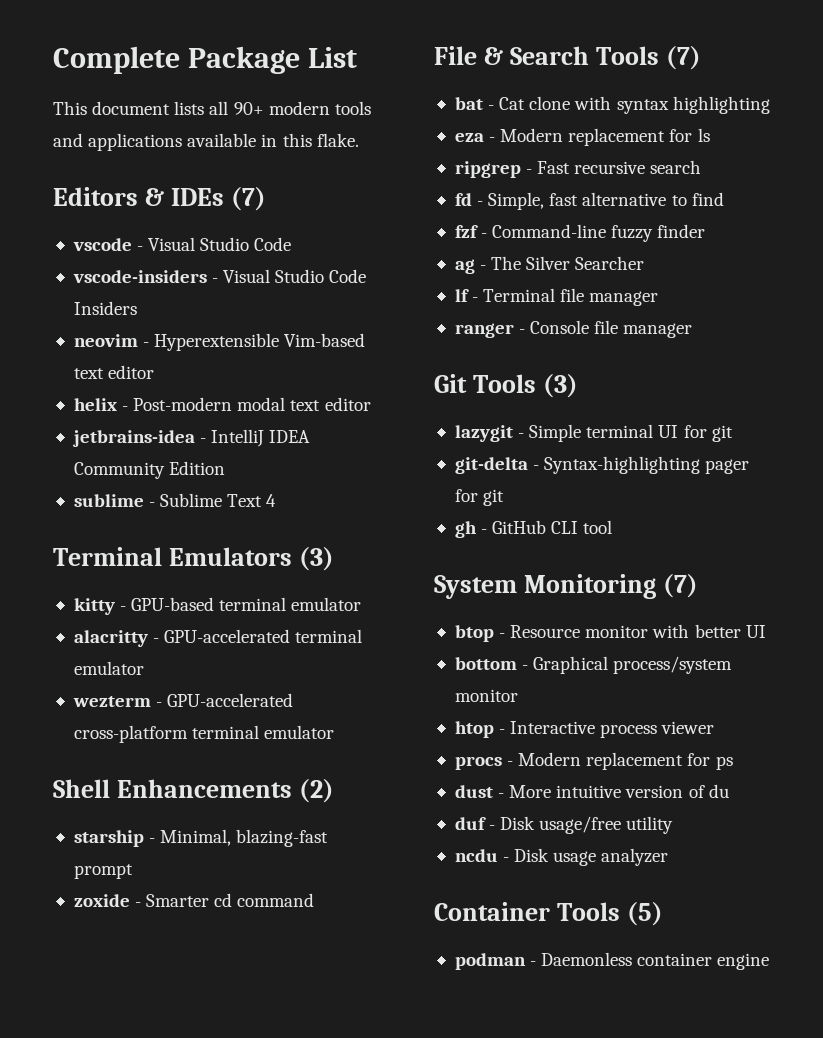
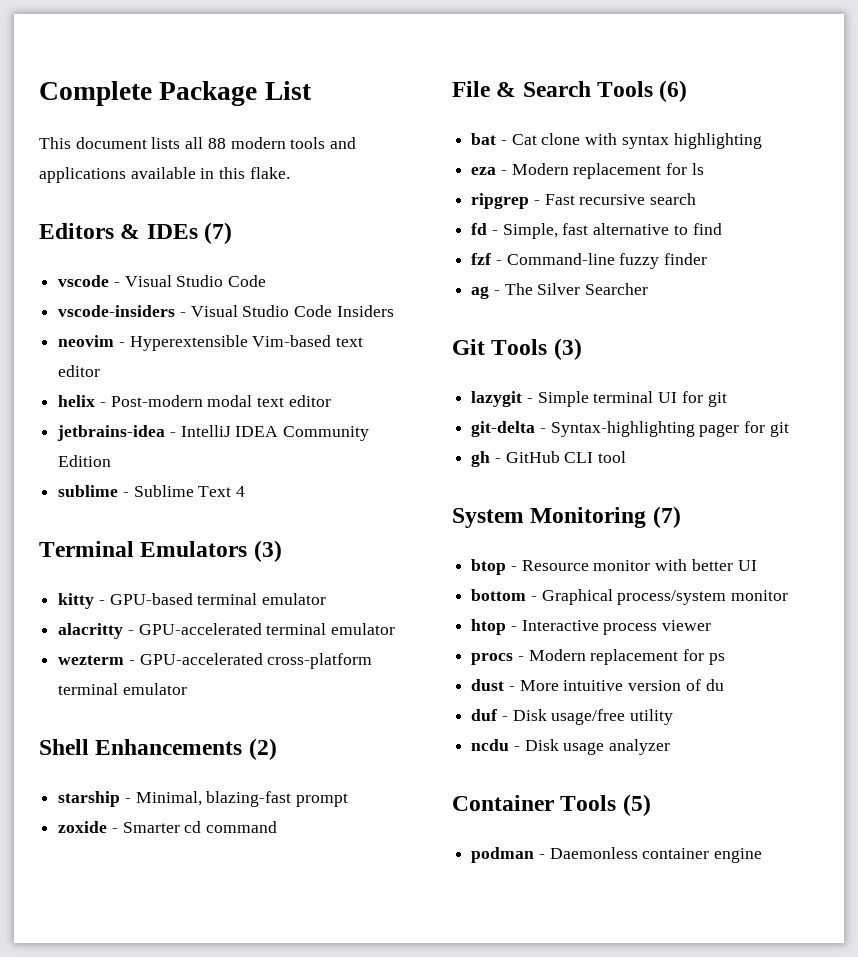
- This document lists all 90+ modern tools and applications available in this flake.
+ This document lists all 88 modern tools and applications available in this flake.
- File & Search Tools (7)
+ File & Search Tools (6)
- lf - Terminal file manager
- ranger - Console file manager

